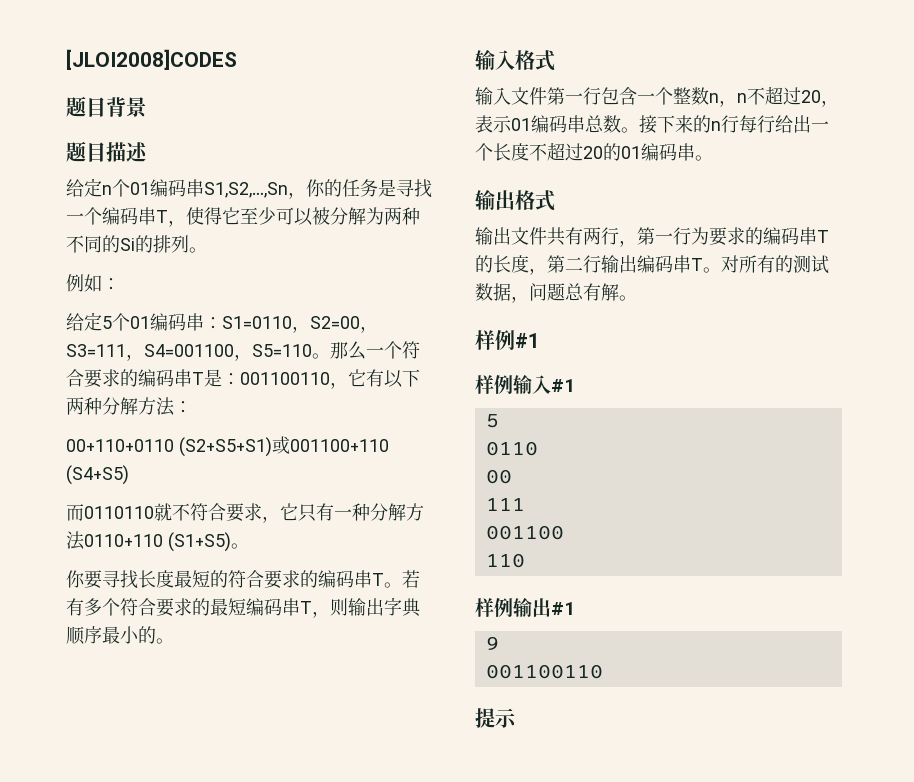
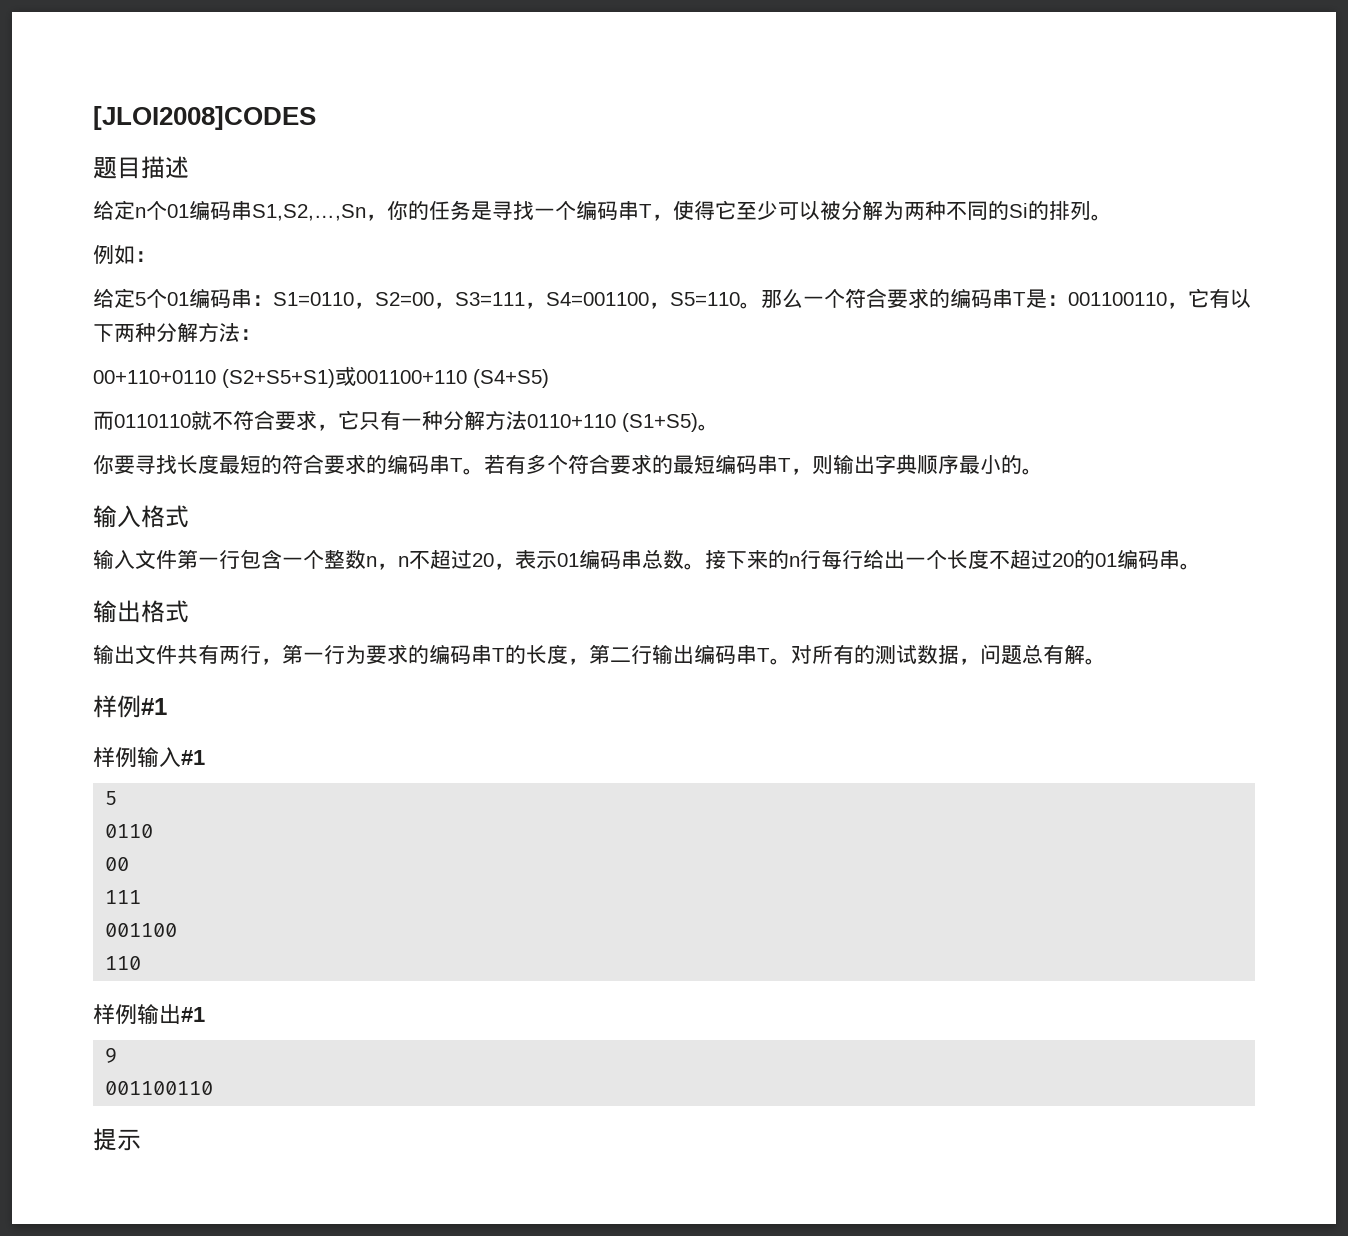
- 题目背景

